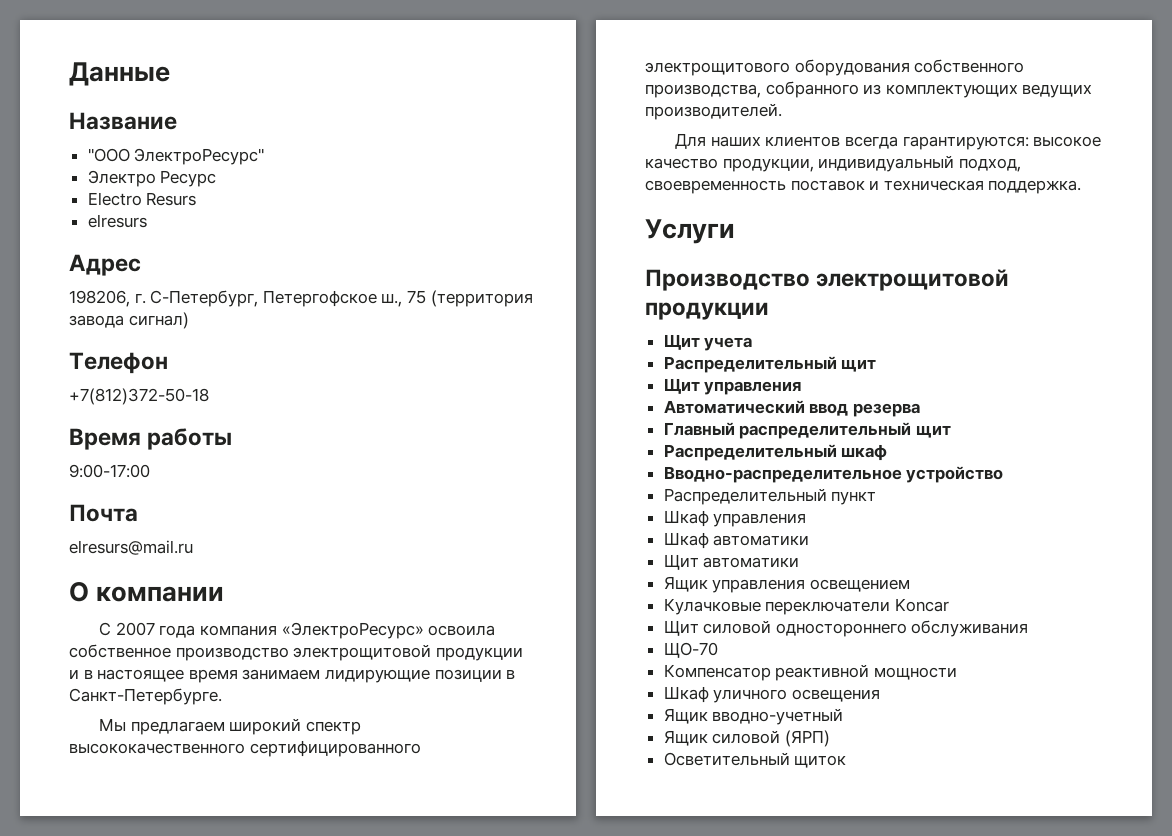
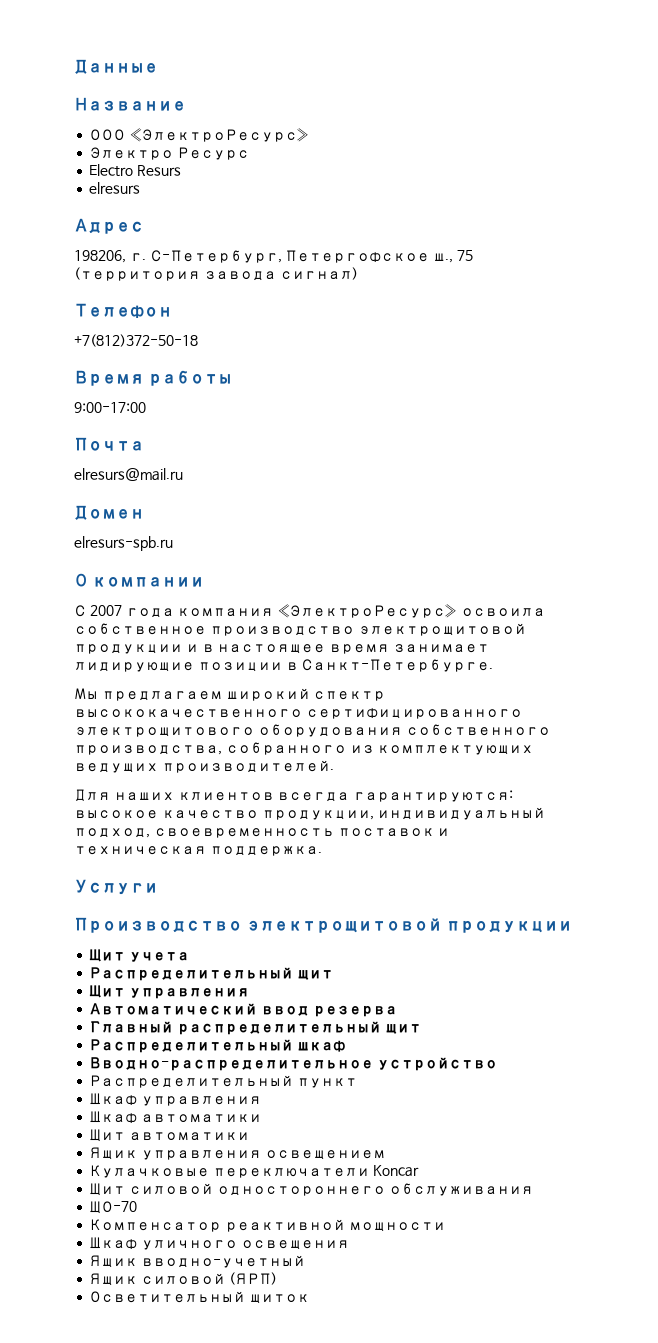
- "ООО ЭлектроРесурс"
+ ООО «ЭлектроРесурс»
+ Домен
+ elresurs-spb.ru
- С 2007 года компания «ЭлектроРесурс» освоила собственное производство электрощитовой продукции и в настоящее время занимаем лидирующие позиции в Санкт-Петербурге.
+ С 2007 года компания «ЭлектроРесурс» освоила собственное производство электрощитовой продукции и в настоящее время занимает лидирующие позиции в Санкт-Петербурге.

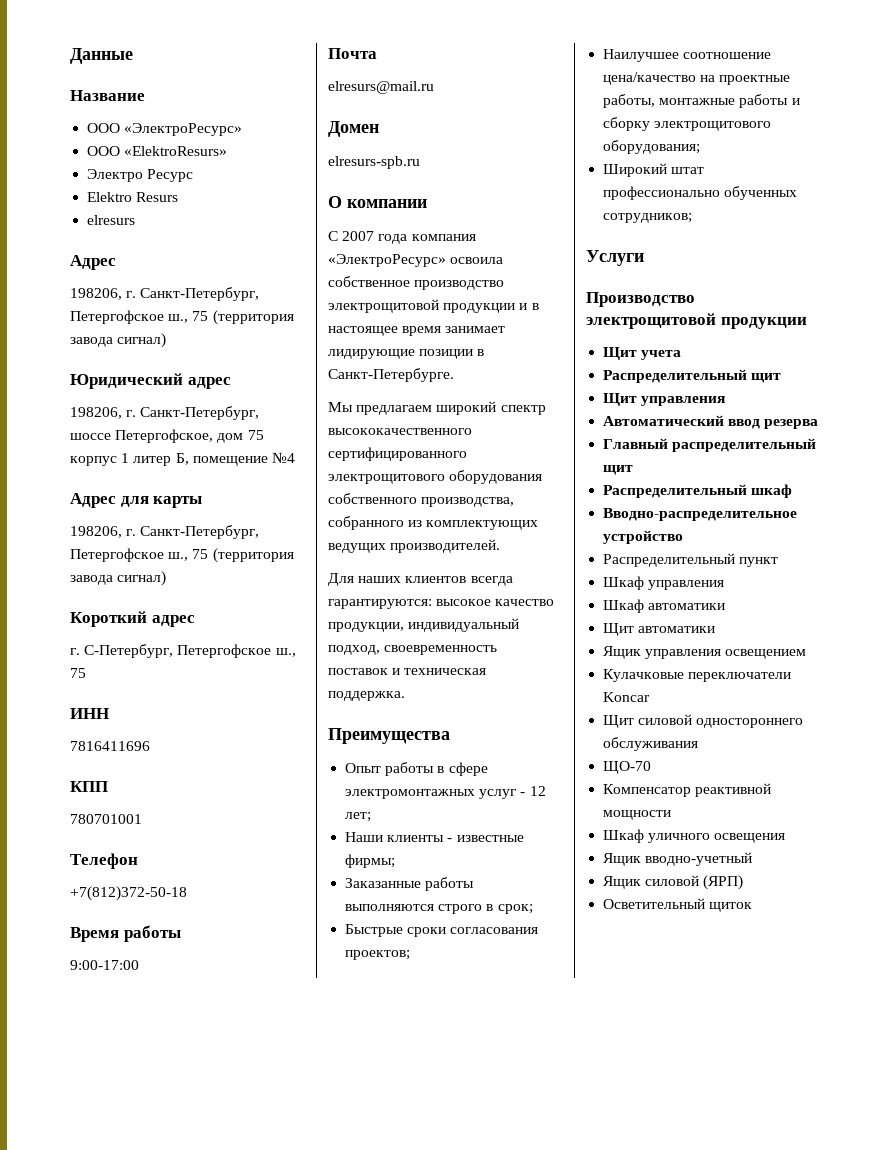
+ OOO «ElektroResurs»
- Electro Resurs
+ Elektro Resurs
  elresurs
  Адрес
- 198206, г. С-Петербург, Петергофское ш., 75 (территория завода сигнал)
+ 198206, г. Санкт-Петербург, Петергофское ш., 75 (территория завода сигнал)
+ Юридический адрес
+ 198206, г. Санкт-Петербург, шоссе Петергофское, дом 75 корпус 1 литер Б, помещение №4
+ Адрес для карты
+ 198206, г. Санкт-Петербург, Петергофское ш., 75 (территория завода сигнал)
+ Короткий адрес
+ г. С-Петербург, Петергофское ш., 75
+ ИНН
+ 7816411696
+ КПП
+ 780701001
+ Преимущества
+ Опыт работы в сфере электромонтажных услуг - 12 лет;
+ Наши клиенты - известные фирмы;
+ Заказанные работы выполняются строго в срок;
+ Быстрые сроки согласования проектов;
+ Наилучшее соотношение цена/качество на проектные работы, монтажные работы и сборку электрощитового оборудования;
+ Широкий штат профессионально обученных сотрудников;

